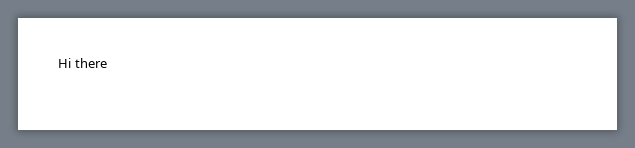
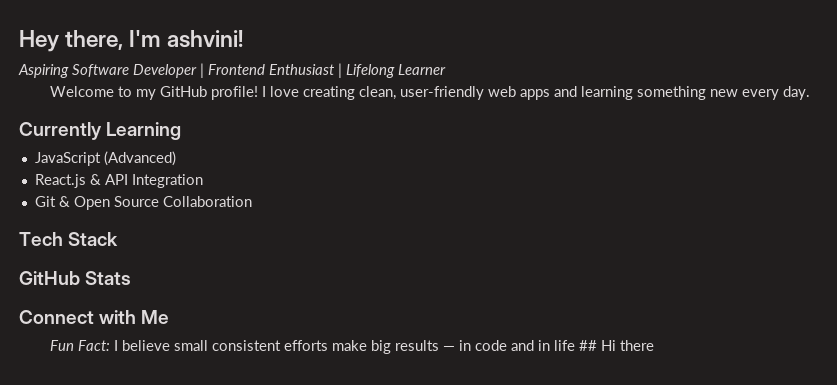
- Hi there
+ Hey there, I'm ashvini!
+ Aspiring Software Developer | Frontend Enthusiast | Lifelong Learner
+ Welcome to my GitHub profile! I love creating clean, user-friendly web apps and learning something new every day.
+ Currently Learning
+ JavaScript (Advanced)
+ React.js & API Integration
+ Git & Open Source Collaboration
+ Tech Stack
+ GitHub Stats
+ Connect with Me
+ Fun Fact: I believe small consistent efforts make big results — in code and in life ## Hi there

